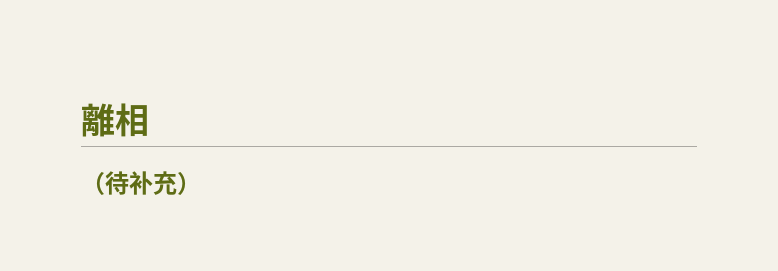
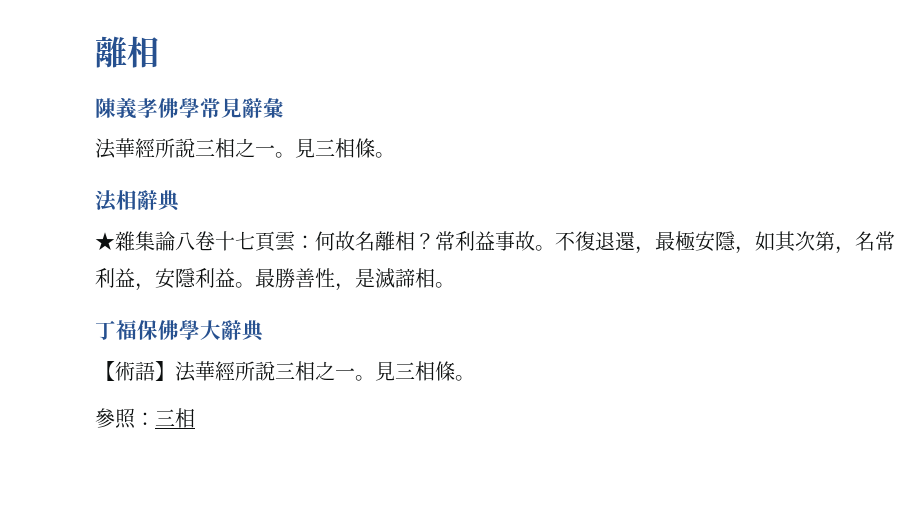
- （待补充）
+ 陳義孝佛學常見辭彙
+ 法華經所說三相之一。見三相條。
+ 法相辭典
+ ★雜集論八卷十七頁雲：何故名離相？常利益事故。不復退還，最極安隱，如其次第，名常利益，安隱利益。最勝善性，是滅諦相。
+ 丁福保佛學大辭典
+ 【術語】法華經所說三相之一。見三相條。
+ 參照：三相

